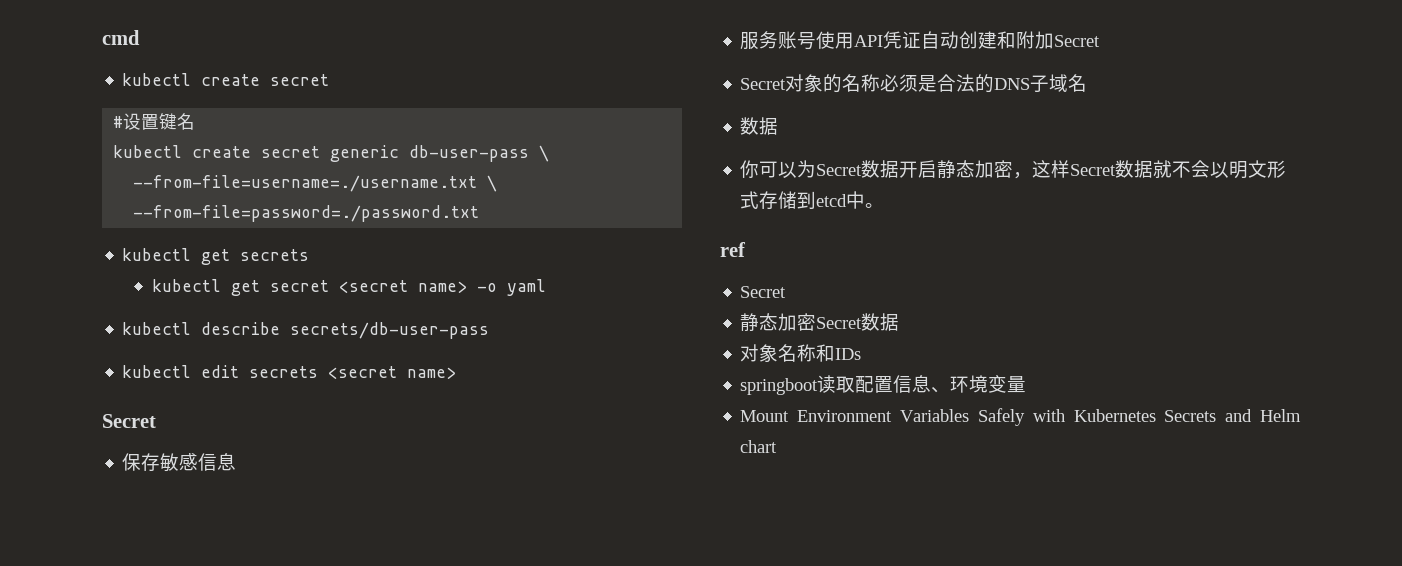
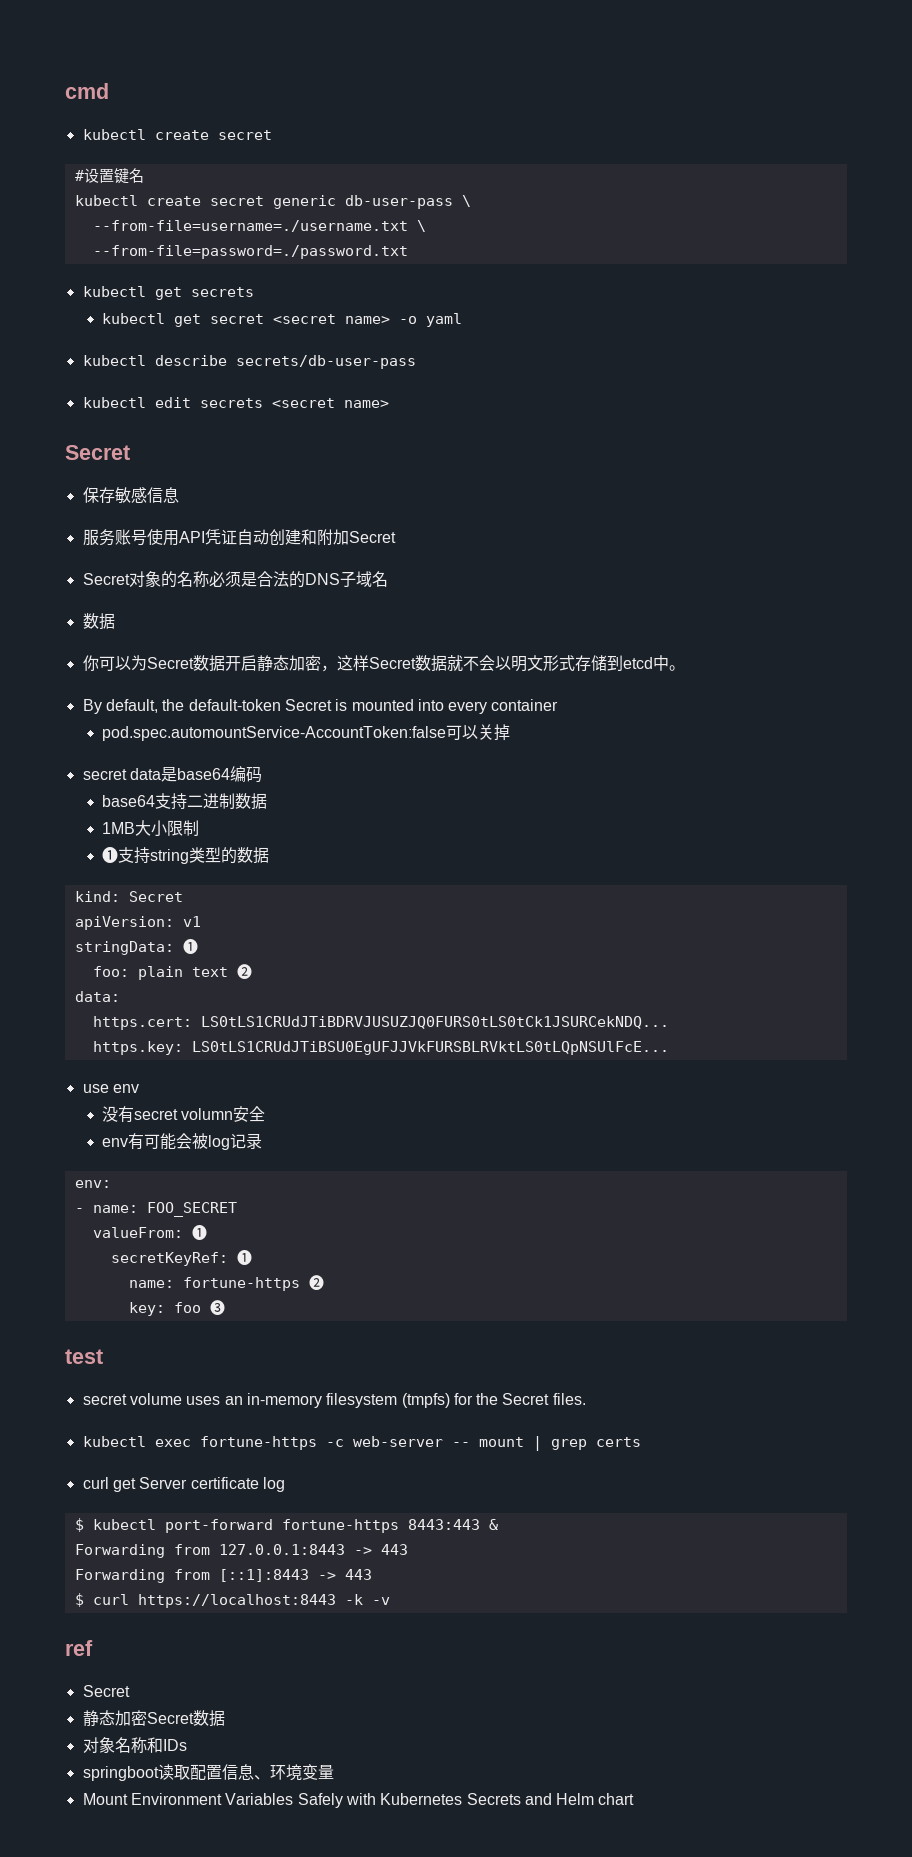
+ By default, the default-token Secret is mounted into every container
+ pod.spec.automountService-AccountToken:false可以关掉
+ secret data是base64编码
+ base64支持二进制数据
+ 1MB大小限制
+ ❶支持string类型的数据
+ kind: Secret
+ apiVersion: v1
+ stringData: ❶
+ foo: plain text ❷
+ data:
+ https.cert: LS0tLS1CRUdJTiBDRVJUSUZJQ0FURS0tLS0tCk1JSURCekNDQ...
+ https.key: LS0tLS1CRUdJTiBSU0EgUFJJVkFURSBLRVktLS0tLQpNSUlFcE...
+ use env
+ 没有secret volumn安全
+ env有可能会被log记录
+ env:
+ - name: FOO_SECRET
+ valueFrom: ❶
+ secretKeyRef: ❶
+ name: fortune-https ❷
+ key: foo ❸
+ test
+ secret volume uses an in-memory filesystem (tmpfs) for the Secret files.
+ kubectl exec fortune-https -c web-server -- mount | grep certs
+ curl get Server certificate log
+ $ kubectl port-forward fortune-https 8443:443 &
+ Forwarding from 127.0.0.1:8443 -> 443
+ Forwarding from [::1]:8443 -> 443
+ $ curl https://localhost:8443 -k -v

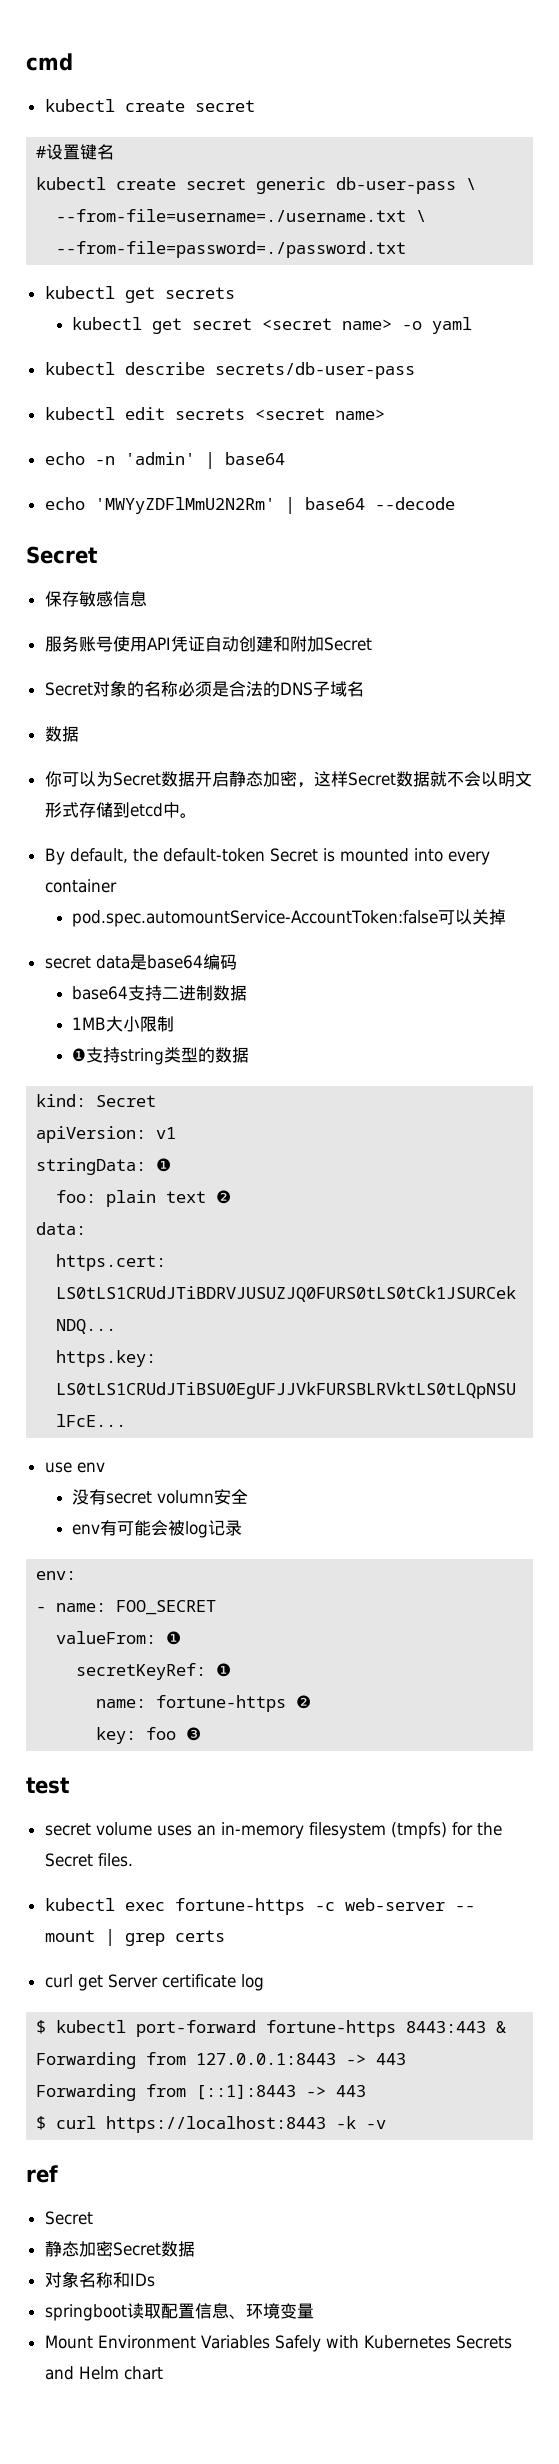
+ echo -n 'admin' | base64
+ echo 'MWYyZDFlMmU2N2Rm' | base64 --decode

